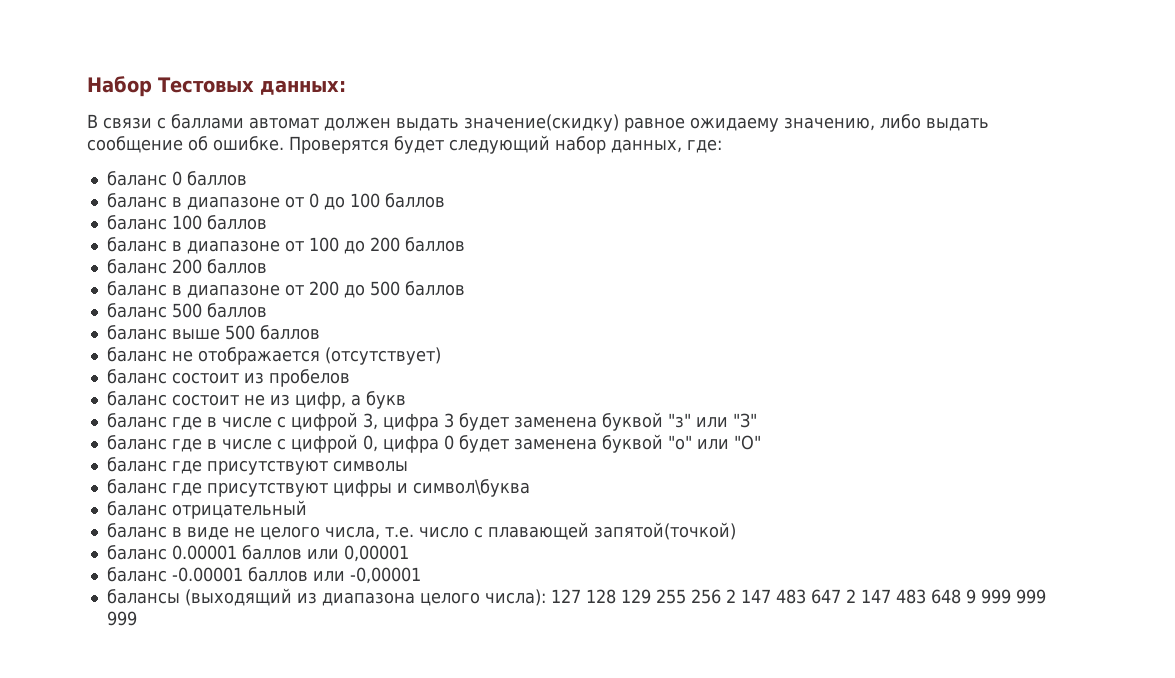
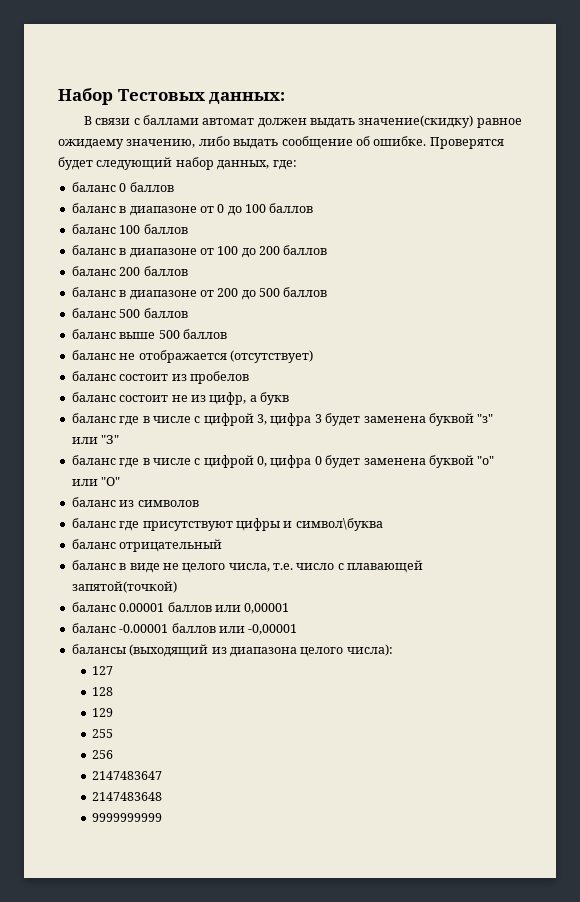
- баланс где присутствуют символы
+ баланс из символов
- балансы (выходящий из диапазона целого числа): 127 128 129 255 256 2 147 483 647 2 147 483 648 9 999 999 999
+ балансы (выходящий из диапазона целого числа):
+ 127
+ 128
+ 129
+ 255
+ 256
+ 2147483647
+ 2147483648
+ 9999999999

